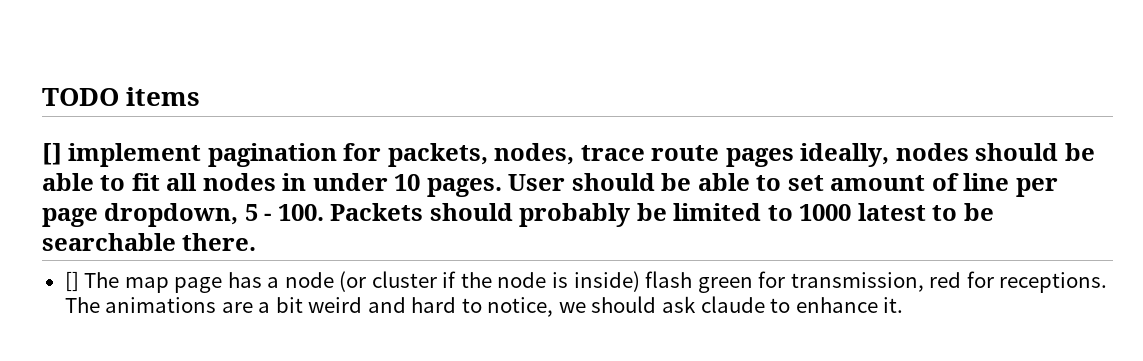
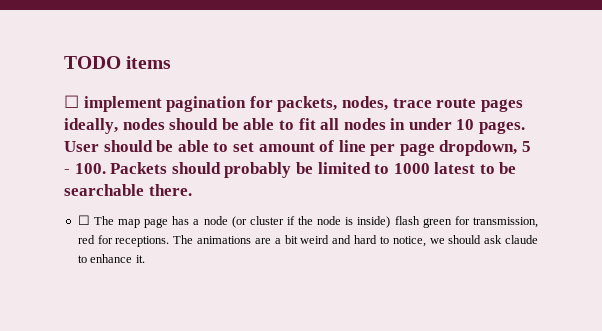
- [] implement pagination for packets, nodes, trace route pages ideally, nodes should be able to fit all nodes in under 10 pages.
+ ☐ implement pagination for packets, nodes, trace route pages ideally, nodes should be able to fit all nodes in under 10 pages.
- [] The map page has a node (or cluster if the node is inside) flash green for transmission, red for receptions.
+ ☐ The map page has a node (or cluster if the node is inside) flash green for transmission, red for receptions.

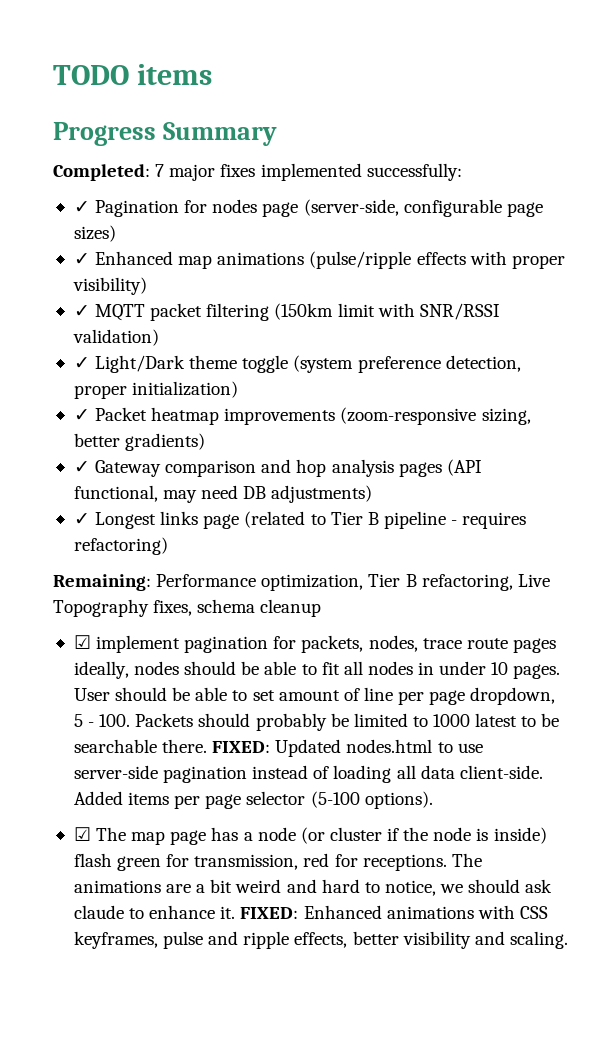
- ☐ implement pagination for packets, nodes, trace route pages ideally, nodes should be able to fit all nodes in under 10 pages.
+ Progress Summary
+ Completed: 7 major fixes implemented successfully:
+ ✓ Pagination for nodes page (server-side, configurable page sizes)
+ ✓ Enhanced map animations (pulse/ripple effects with proper visibility)
+ ✓ MQTT packet filtering (150km limit with SNR/RSSI validation)
+ ✓ Light/Dark theme toggle (system preference detection, proper initialization)
+ ✓ Packet heatmap improvements (zoom-responsive sizing, better gradients)
+ ✓ Gateway comparison and hop analysis pages (API functional, may need DB adjustments)
+ ✓ Longest links page (related to Tier B pipeline - requires refactoring)
+ Remaining: Performance optimization, Tier B refactoring, Live Topography fixes, schema cleanup
+ ☑ implement pagination for packets, nodes, trace route pages ideally, nodes should be able to fit all nodes in under 10 pages.
- User should be able to set amount of line per page dropdown, 5 - 100. Packets should probably be limited to 1000 latest to be searchable there.
- ☐ The map page has a node (or cluster if the node is inside) flash green for transmission, red for receptions.
+ User should be able to set amount of line per page dropdown, 5 - 100. Packets should probably be limited to 1000 latest to be searchable there. FIXED: Updated nodes.html to use server-side pagination instead of loading all data client-side. Added items per page selector (5-100 options).
+ ☑ The map page has a node (or cluster if the node is inside) flash green for transmission, red for receptions.
+ FIXED: Enhanced animations with CSS keyframes, pulse and ripple effects, better visibility and scaling.

